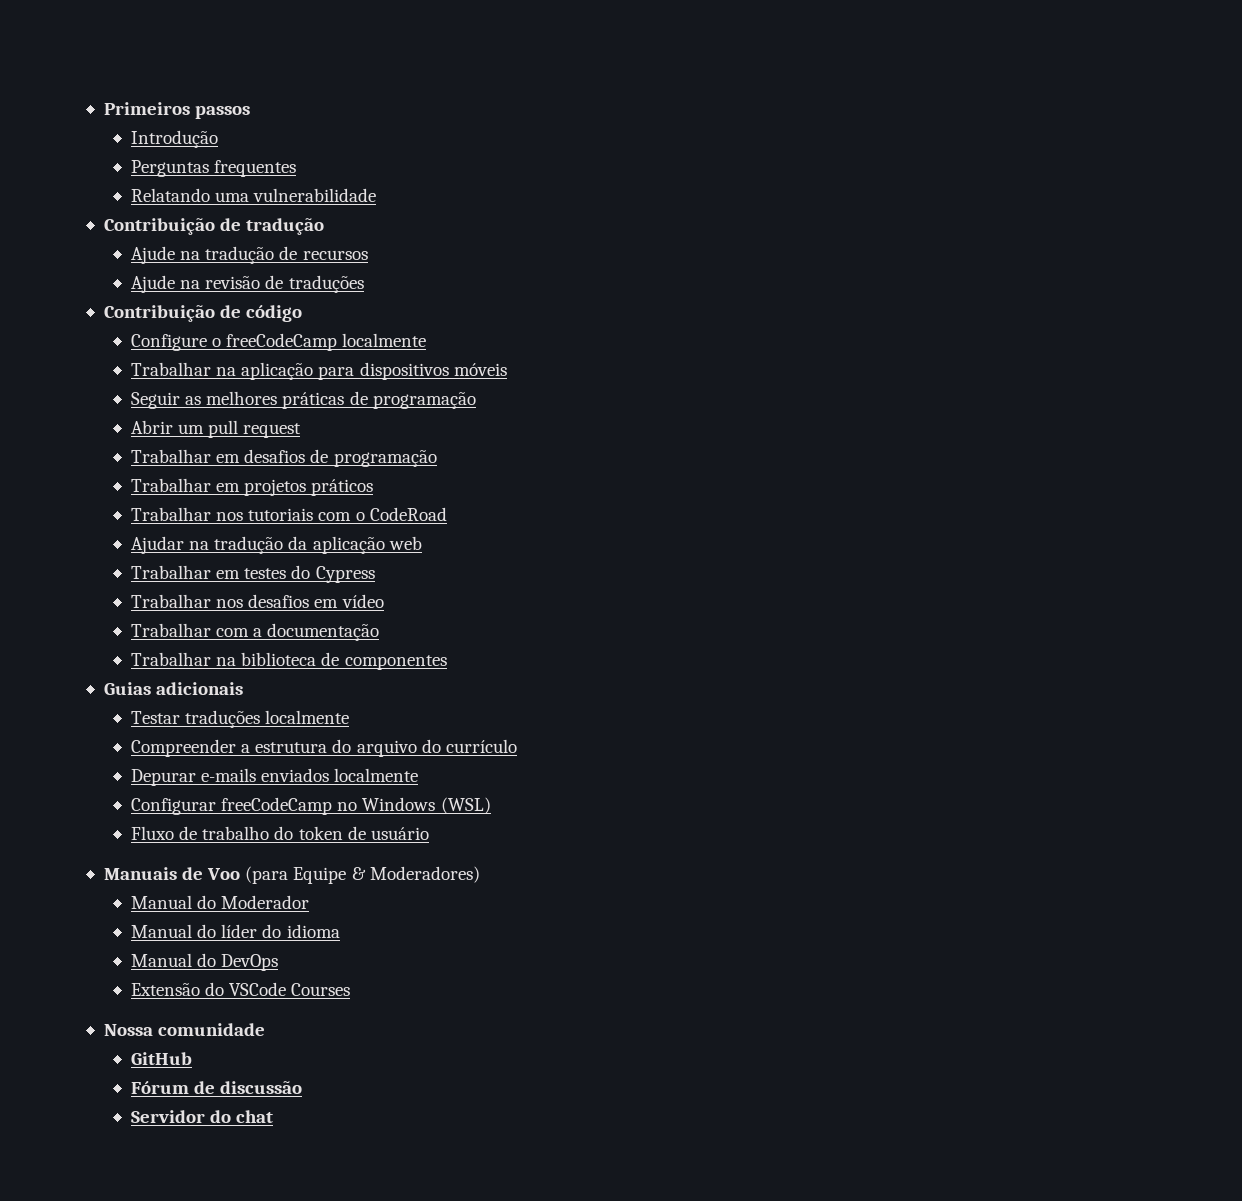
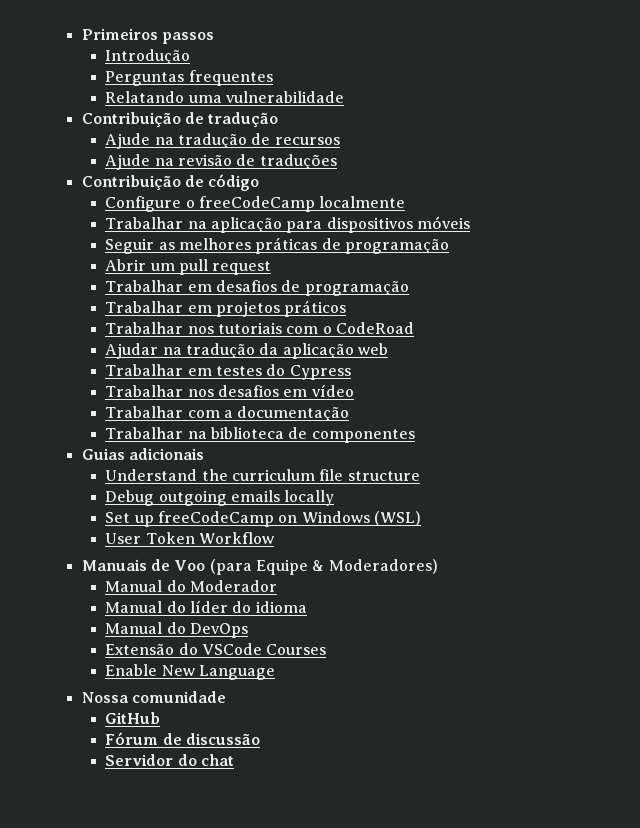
- Testar traduções localmente
- Compreender a estrutura do arquivo do currículo
- Depurar e-mails enviados localmente
- Configurar freeCodeCamp no Windows (WSL)
- Fluxo de trabalho do token de usuário
+ Understand the curriculum file structure
+ Debug outgoing emails locally
+ Set up freeCodeCamp on Windows (WSL)
+ User Token Workflow
+ Enable New Language

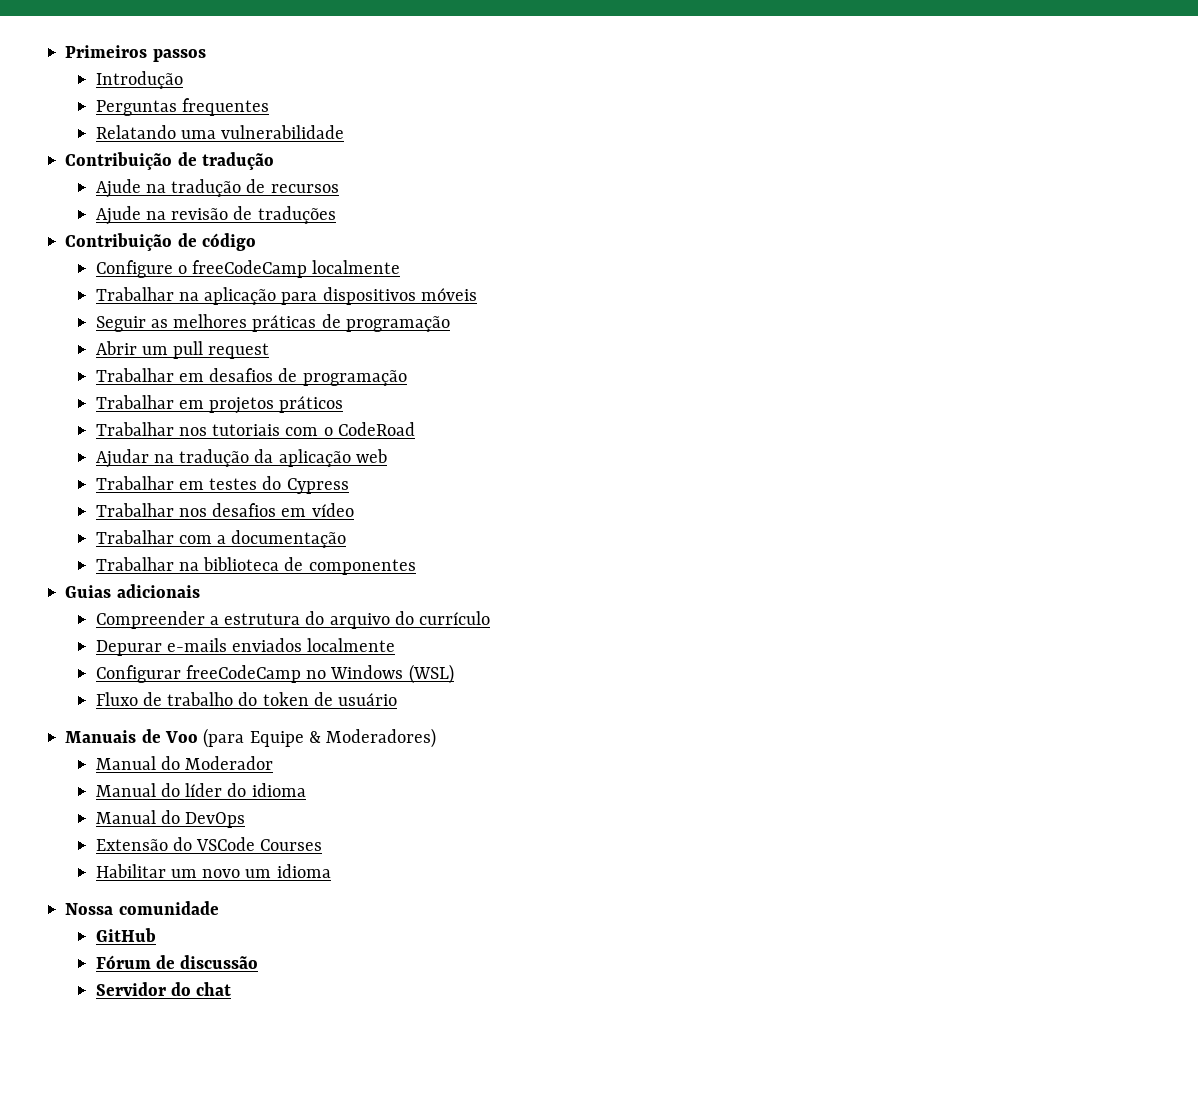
- Understand the curriculum file structure
- Debug outgoing emails locally
- Set up freeCodeCamp on Windows (WSL)
- User Token Workflow
+ Compreender a estrutura do arquivo do currículo
+ Depurar e-mails enviados localmente
+ Configurar freeCodeCamp no Windows (WSL)
+ Fluxo de trabalho do token de usuário
- Enable New Language
+ Habilitar um novo um idioma

